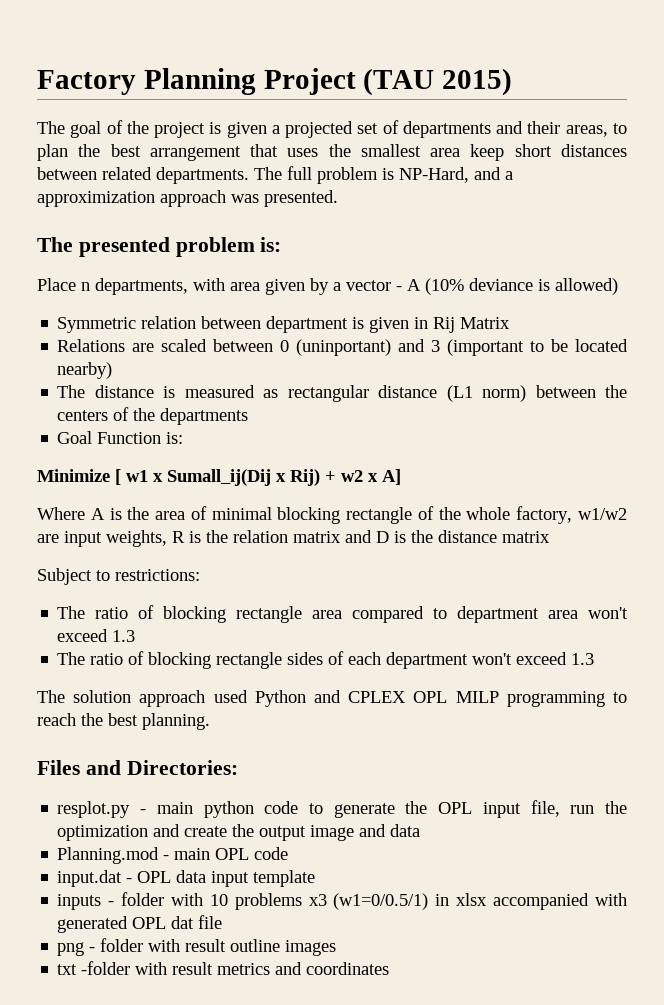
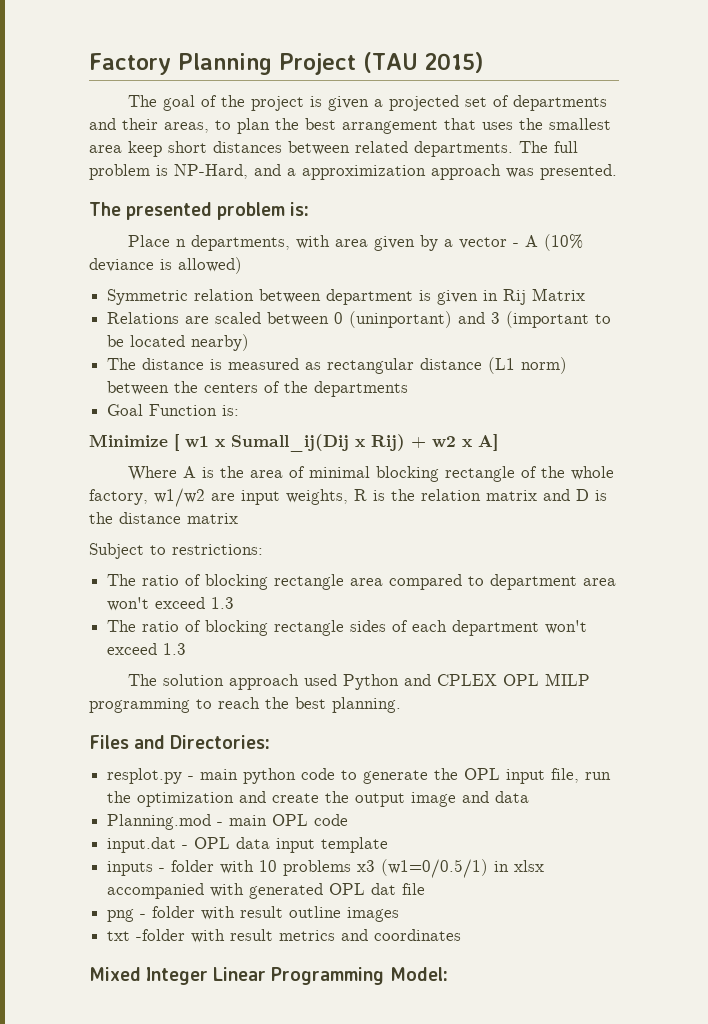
+ Mixed Integer Linear Programming Model:

